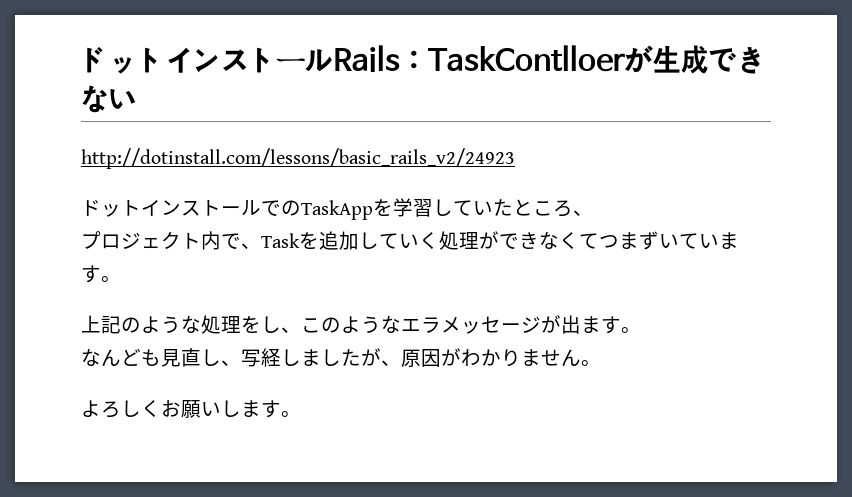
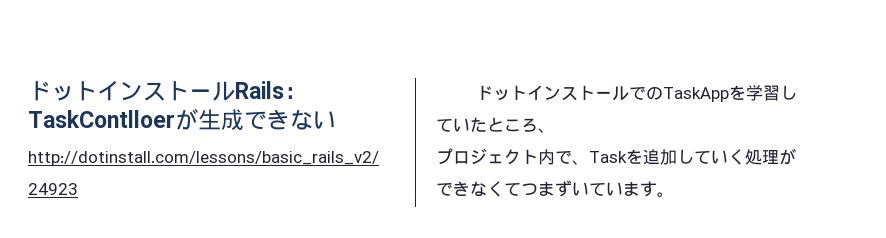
- 上記のような処理をし、このようなエラメッセージが出ます。
- なんども見直し、写経しましたが、原因がわかりません。
- よろしくお願いします。

